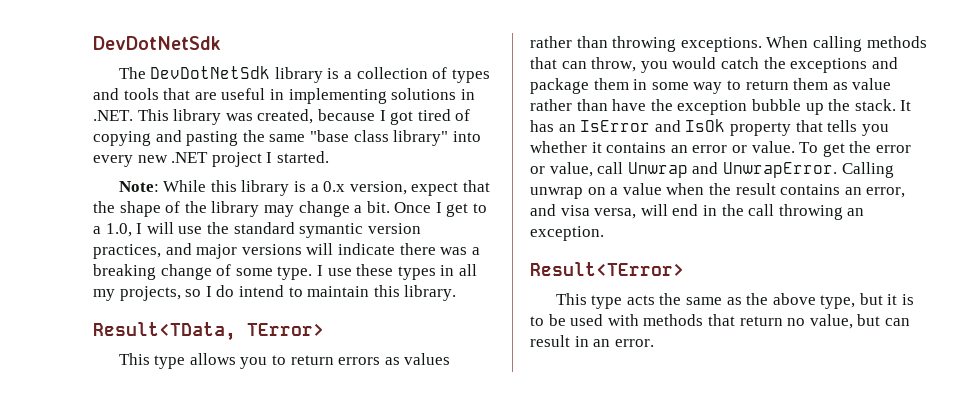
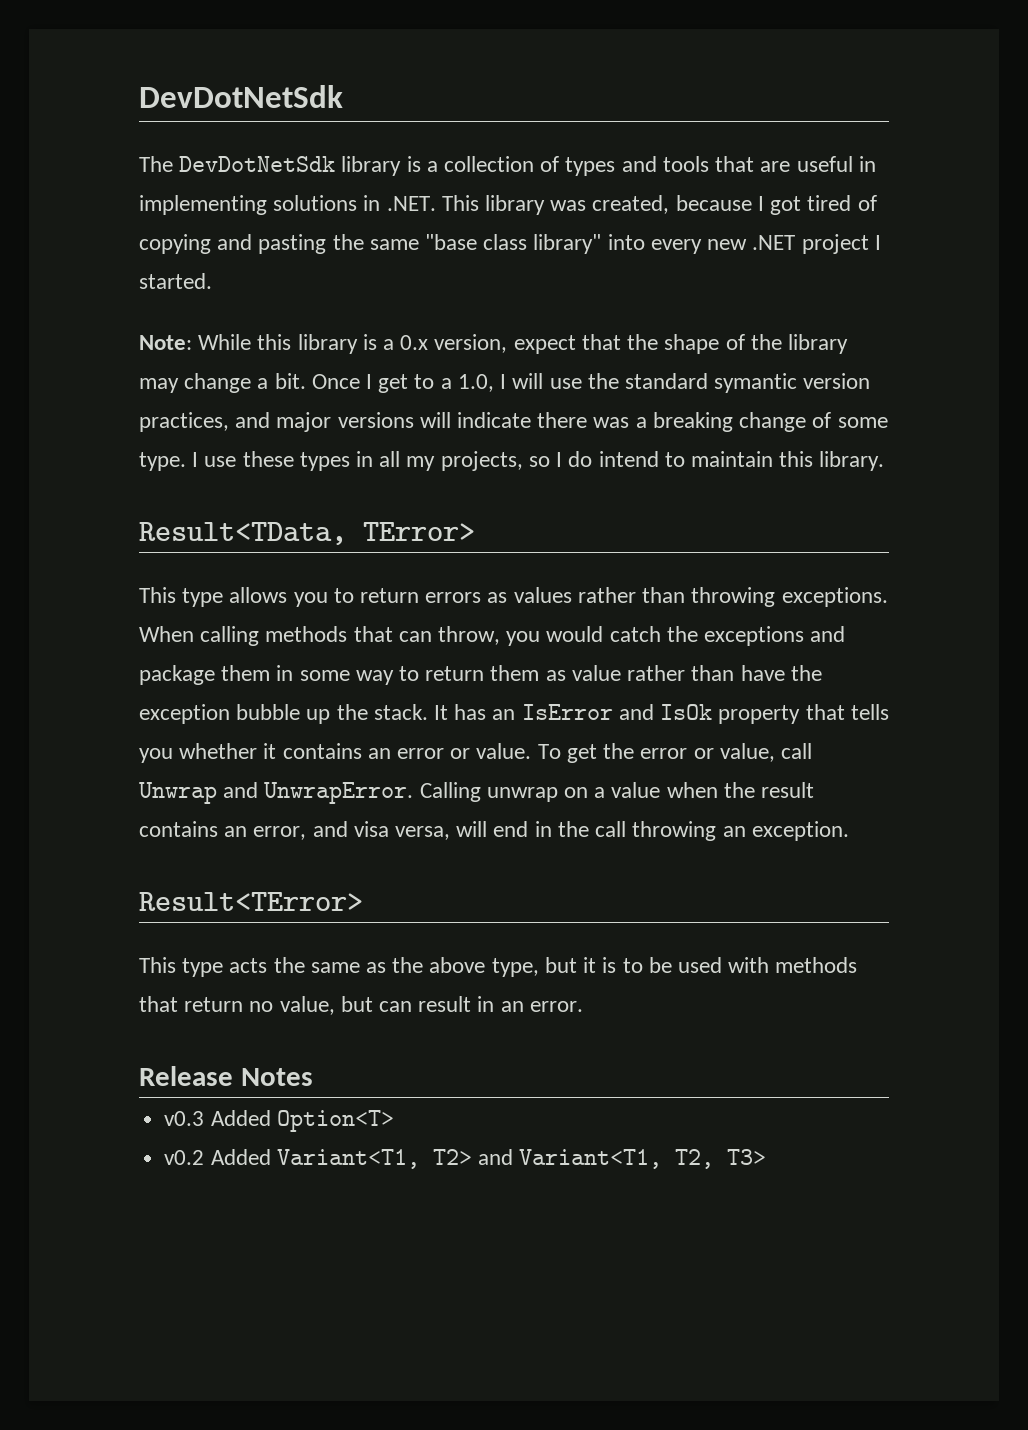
+ Release Notes
+ v0.3 Added Option<T>
+ v0.2 Added Variant<T1, T2> and Variant<T1, T2, T3>

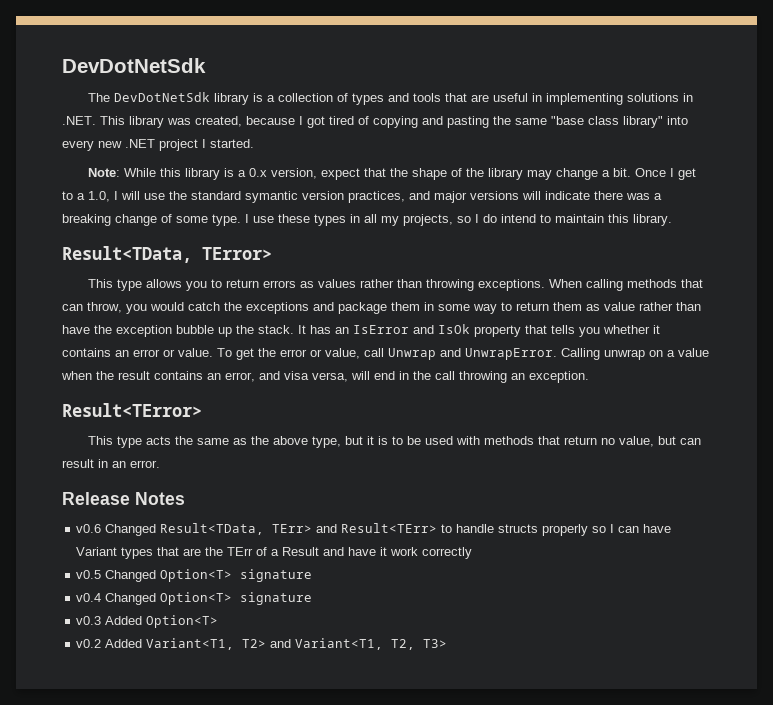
+ v0.6 Changed Result<TData, TErr> and Result<TErr> to handle structs properly so I can have Variant types that are the TErr of a Result and have it work correctly
+ v0.5 Changed Option<T> signature
+ v0.4 Changed Option<T> signature

